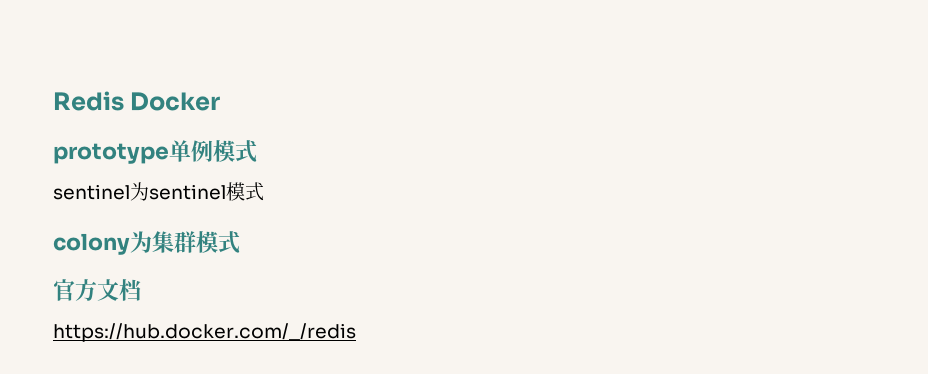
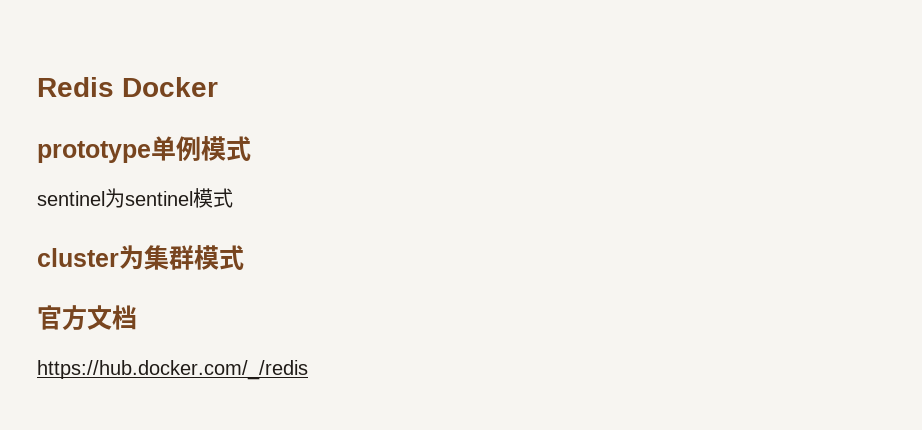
- colony为集群模式
+ cluster为集群模式

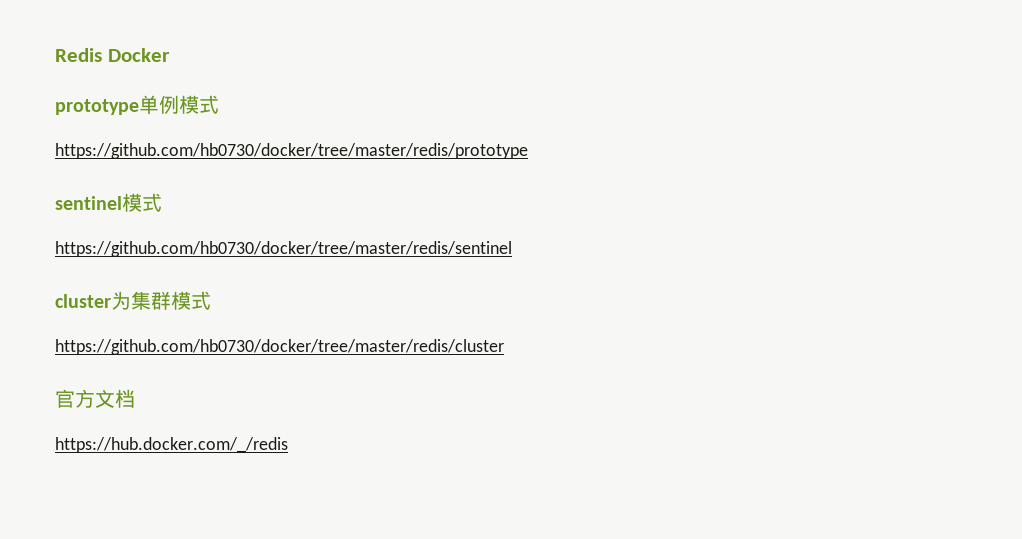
- sentinel为sentinel模式
+ https://github.com/hb0730/docker/tree/master/redis/prototype
+ sentinel模式
+ https://github.com/hb0730/docker/tree/master/redis/sentinel
+ https://github.com/hb0730/docker/tree/master/redis/cluster

